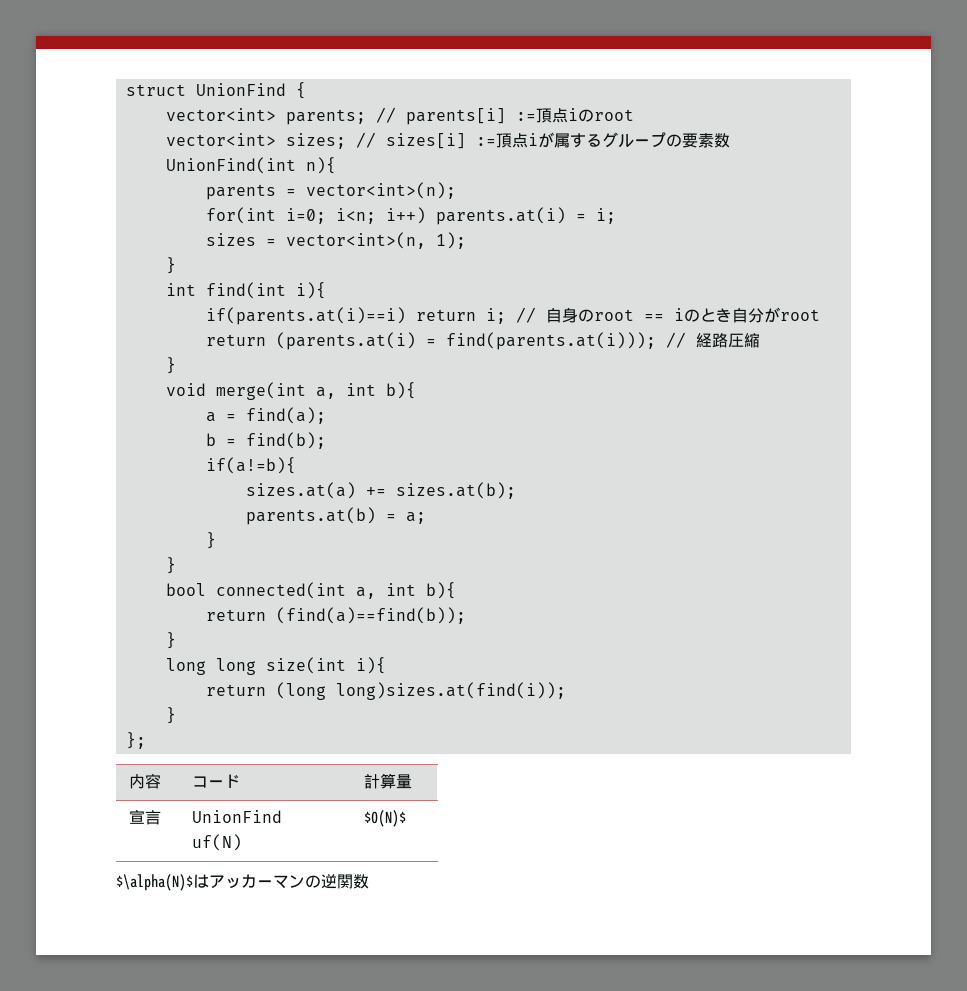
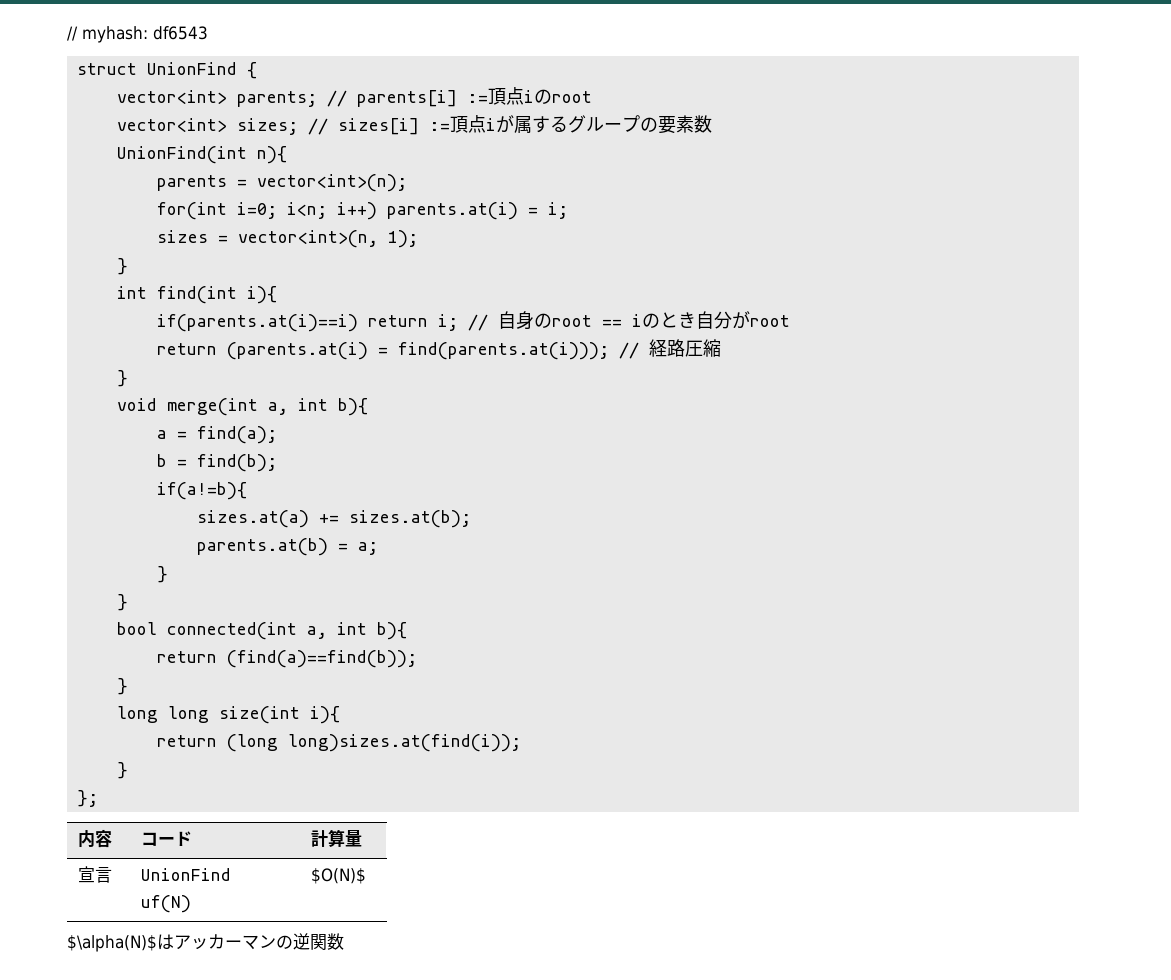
+ // myhash: df6543

